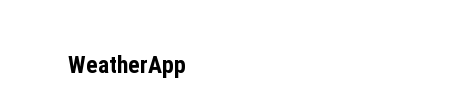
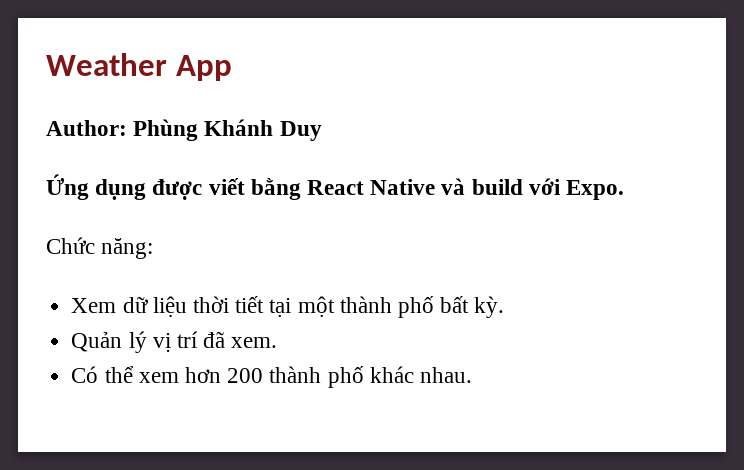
- WeatherApp
+ Weather App
+ Author: Phùng Khánh Duy
+ Ứng dụng được viết bằng React Native và build với Expo.
+ Chức năng:
+ Xem dữ liệu thời tiết tại một thành phố bất kỳ.
+ Quản lý vị trí đã xem.
+ Có thể xem hơn 200 thành phố khác nhau.

